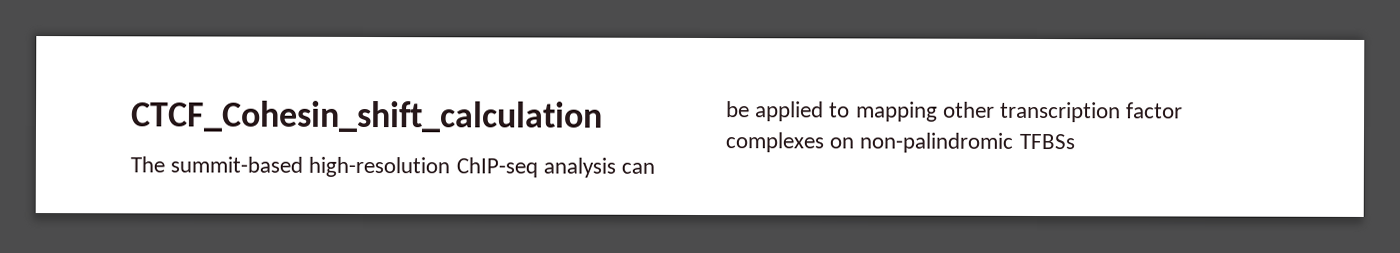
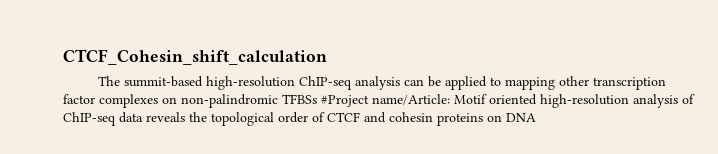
- The summit-based high-resolution ChIP-seq analysis can be applied to mapping other transcription factor complexes on non-palindromic TFBSs
+ The summit-based high-resolution ChIP-seq analysis can be applied to mapping other transcription factor complexes on non-palindromic TFBSs #Project name/Article: Motif oriented high-resolution analysis of ChIP-seq data reveals the topological order of CTCF and cohesin proteins on DNA

